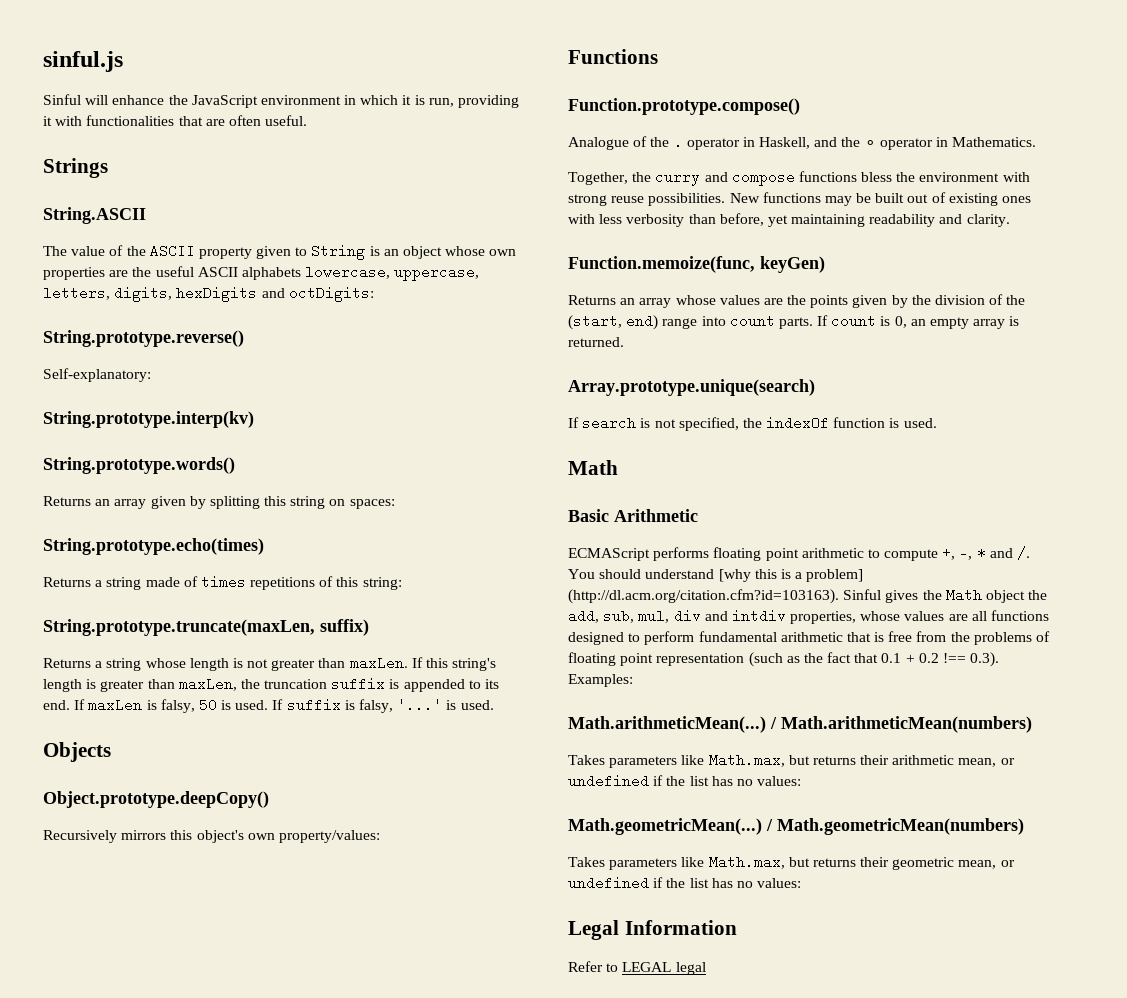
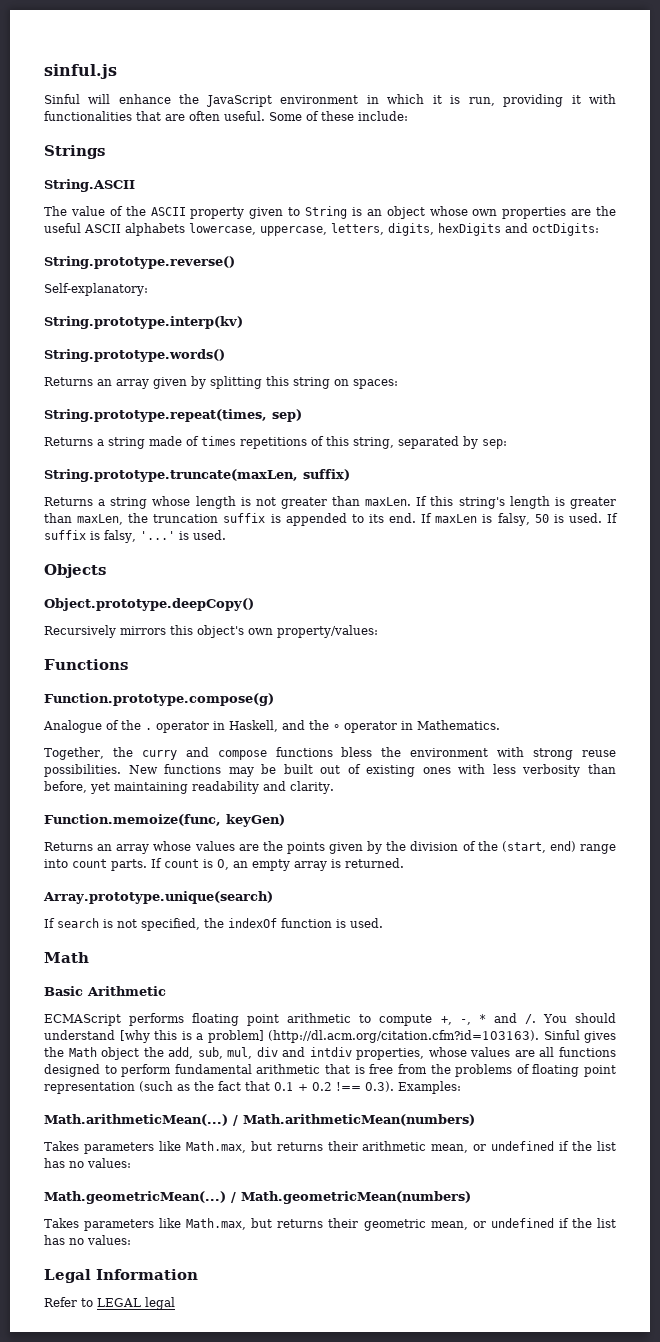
+ Some of these include:
- String.prototype.echo(times)
+ String.prototype.repeat(times, sep)
- Returns a string made of times repetitions of this string:
+ Returns a string made of times repetitions of this string, separated by sep:
- Function.prototype.compose()
+ Function.prototype.compose(g)

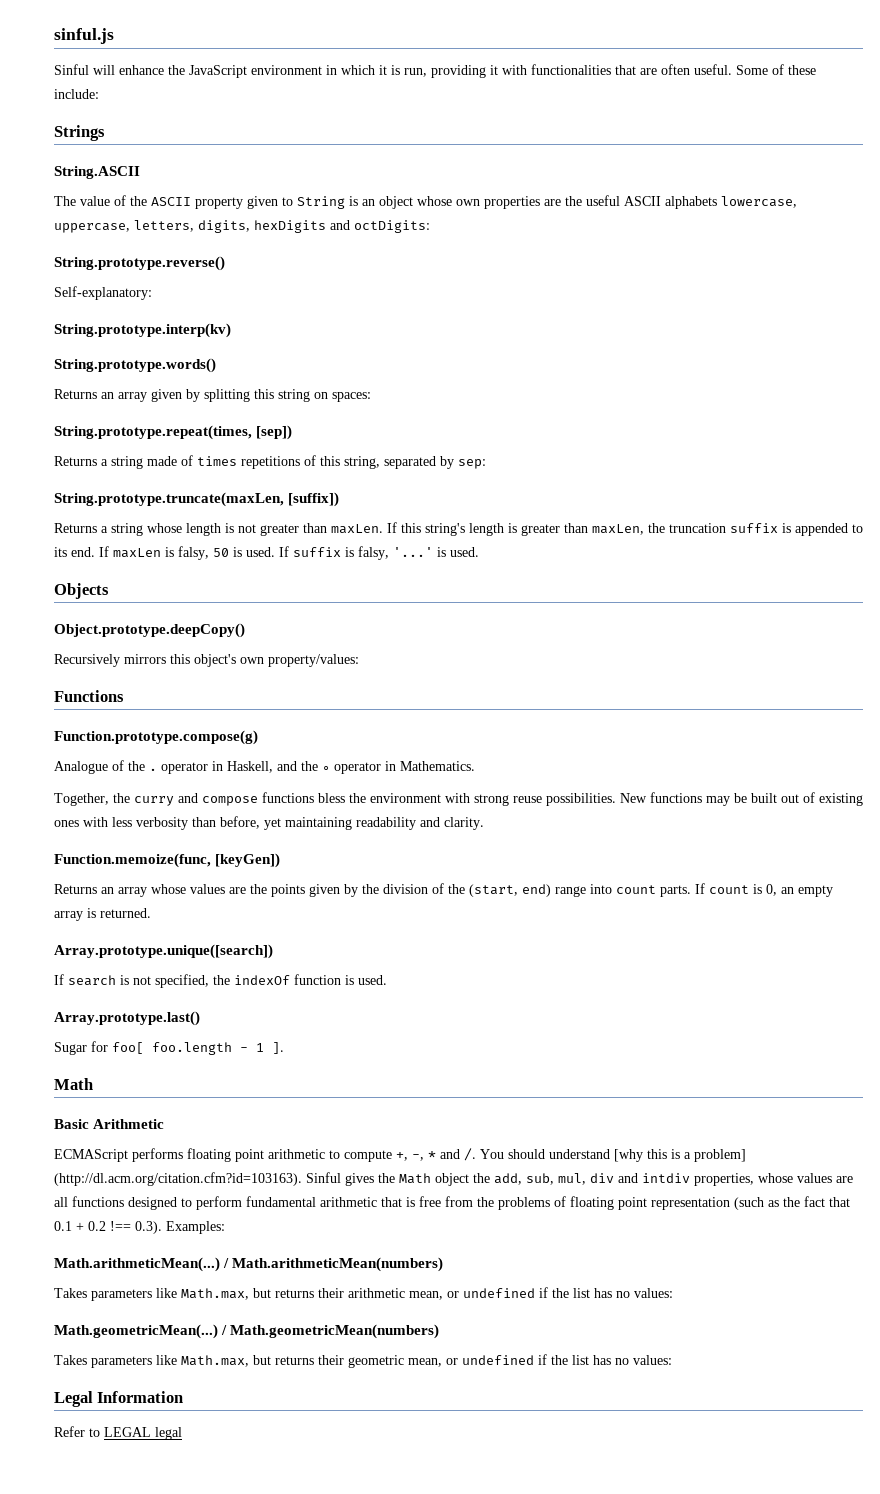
- String.prototype.repeat(times, sep)
+ String.prototype.repeat(times, [sep])
- String.prototype.truncate(maxLen, suffix)
+ String.prototype.truncate(maxLen, [suffix])
- Function.memoize(func, keyGen)
+ Function.memoize(func, [keyGen])
- Array.prototype.unique(search)
+ Array.prototype.unique([search])
+ Array.prototype.last()
+ Sugar for foo[ foo.length - 1 ].

